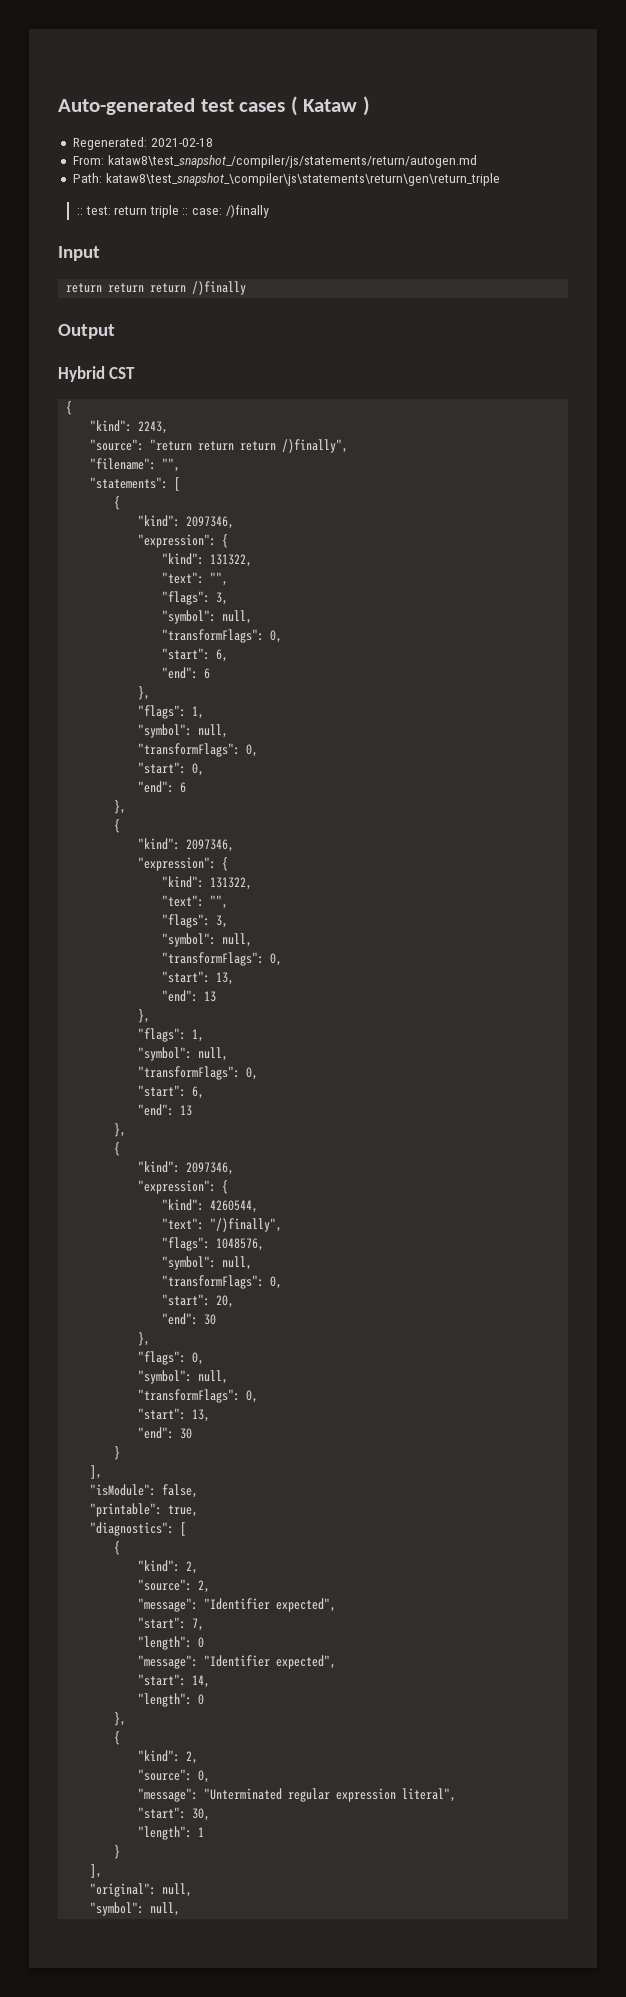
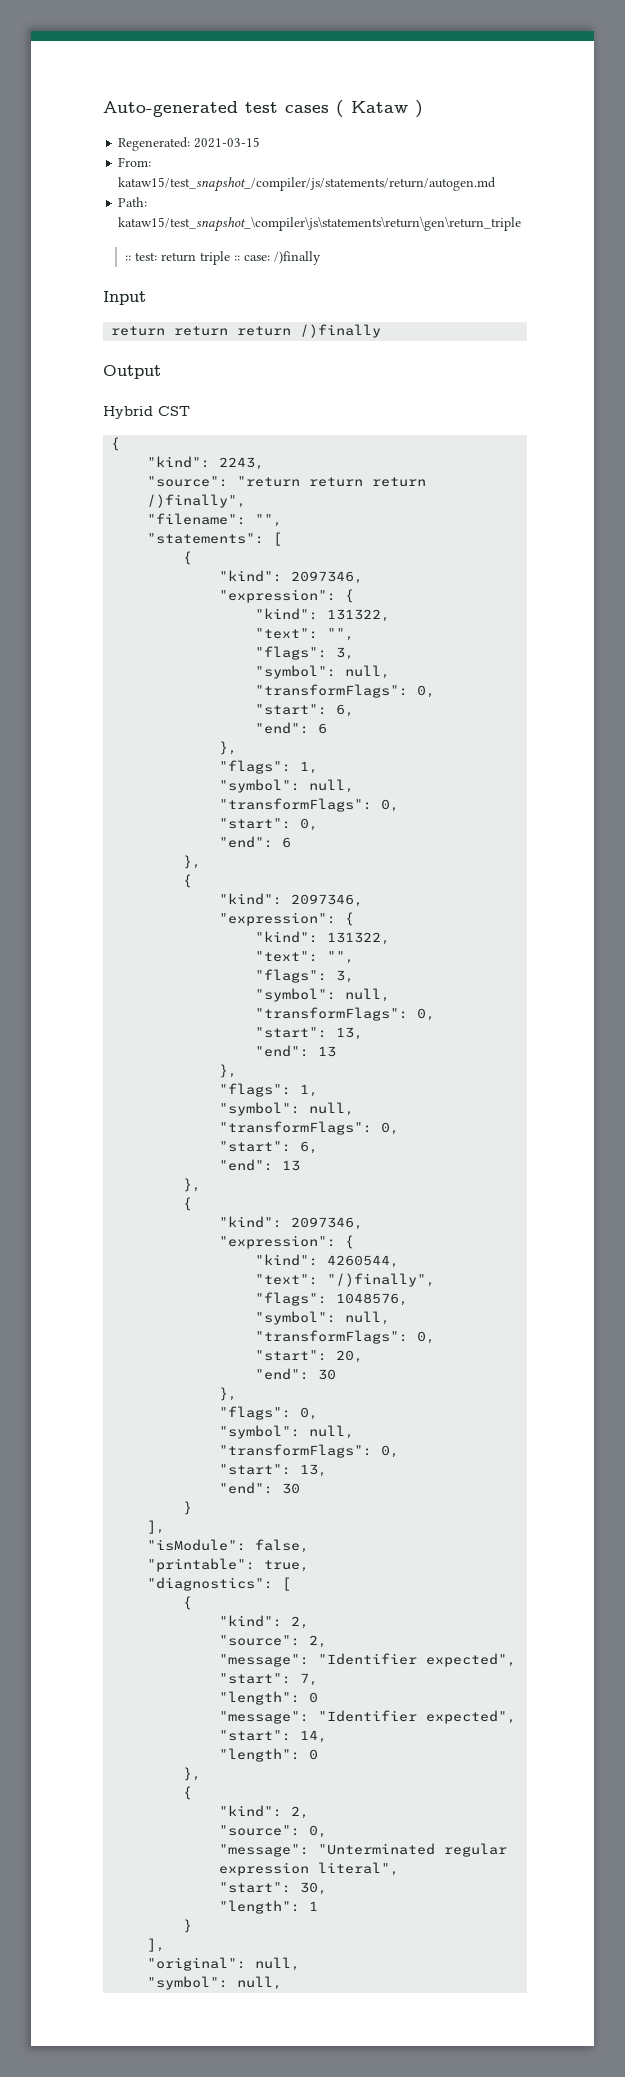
- Regenerated: 2021-02-18
+ Regenerated: 2021-03-15
- From: kataw8\test_snapshot_/compiler/js/statements/return/autogen.md
+ From: kataw15/test_snapshot_/compiler/js/statements/return/autogen.md
- Path: kataw8\test_snapshot_\compiler\js\statements\return\gen\return_triple
+ Path: kataw15/test_snapshot_\compiler\js\statements\return\gen\return_triple

